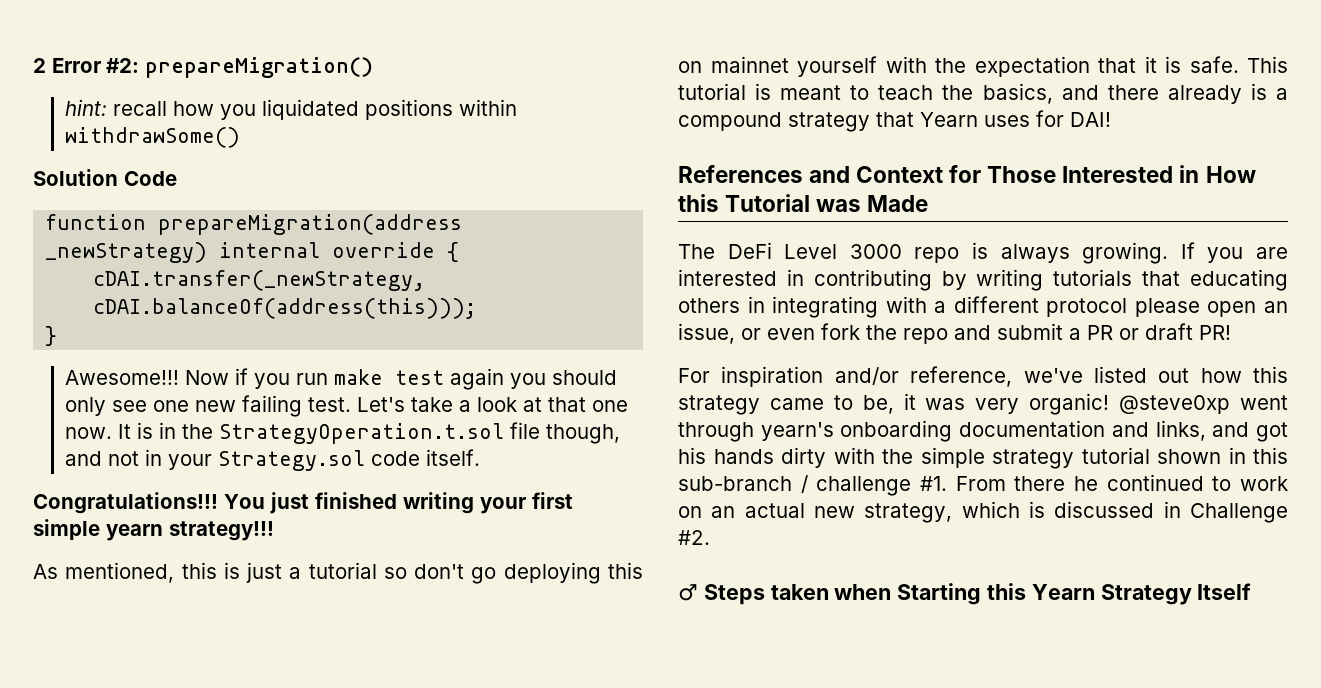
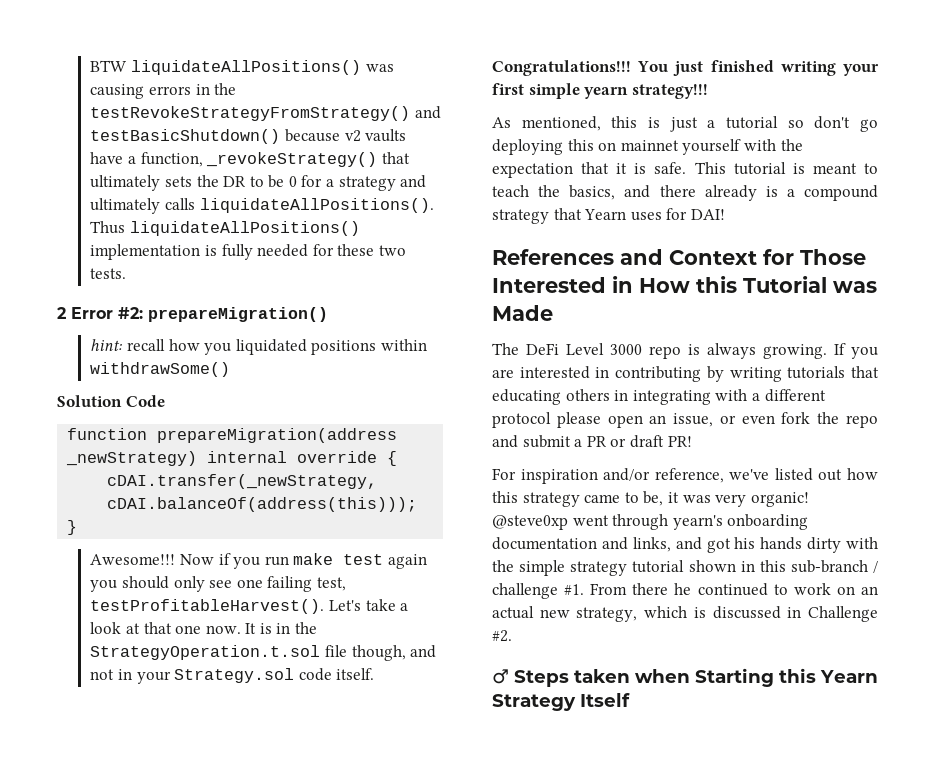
+ BTW liquidateAllPositions() was causing errors in the testRevokeStrategyFromStrategy() and testBasicShutdown() because v2 vaults have a function, _revokeStrategy() that ultimately sets the DR to be 0 for a strategy and ultimately calls liquidateAllPositions(). Thus liquidateAllPositions() implementation is fully needed for these two tests.
- Now if you run make test again you should only see one new failing test.
+ Now if you run make test again you should only see one failing test, testProfitableHarvest().

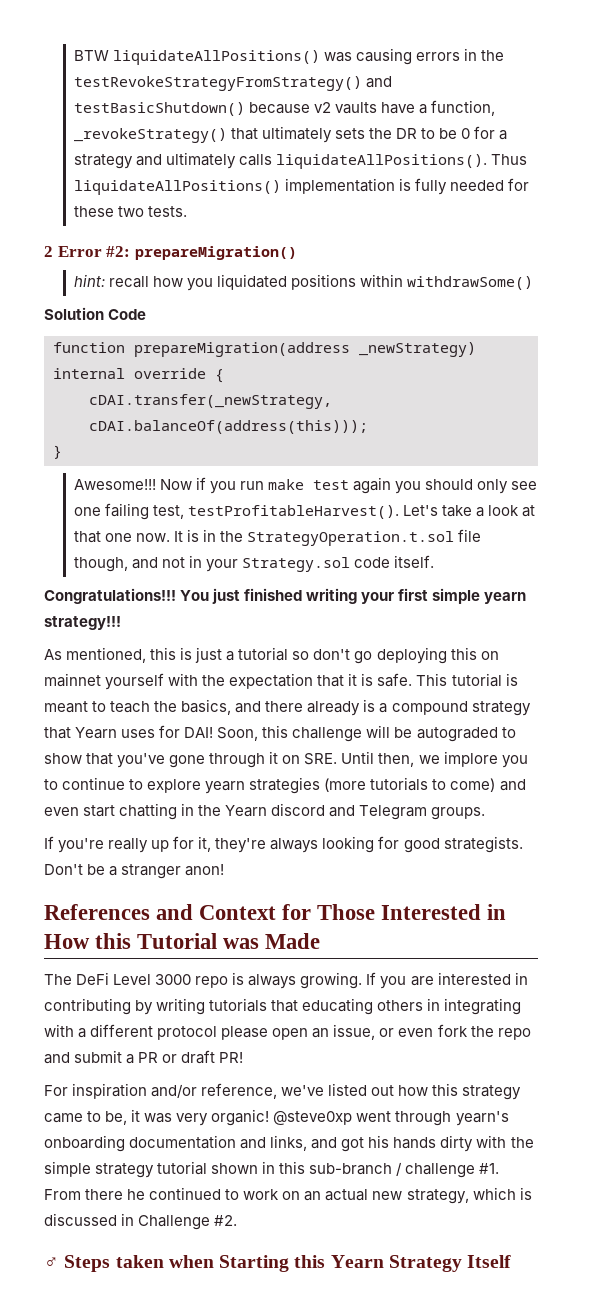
+ Soon, this challenge will be autograded to show that you've gone through it on SRE. Until then, we implore you to continue to explore yearn strategies (more tutorials to come) and even start chatting in the Yearn discord and Telegram groups.
+ If you're really up for it, they're always looking for good strategists. Don't be a stranger anon!

